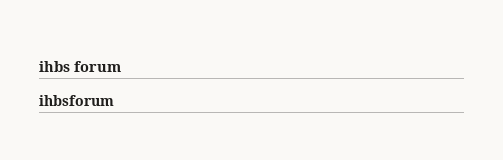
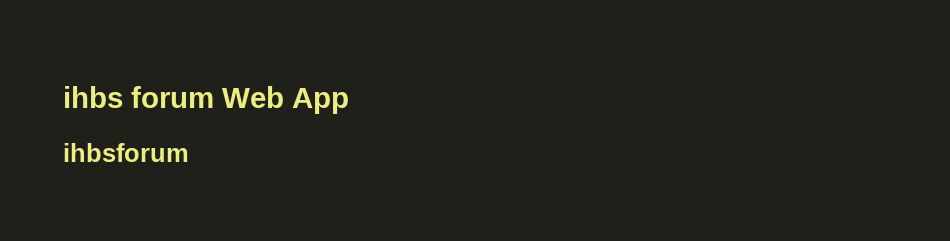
- ihbs forum
+ ihbs forum Web App

